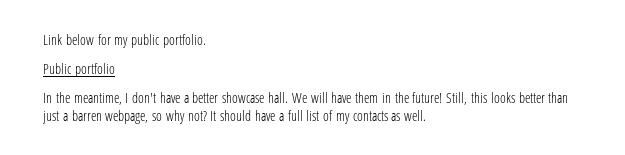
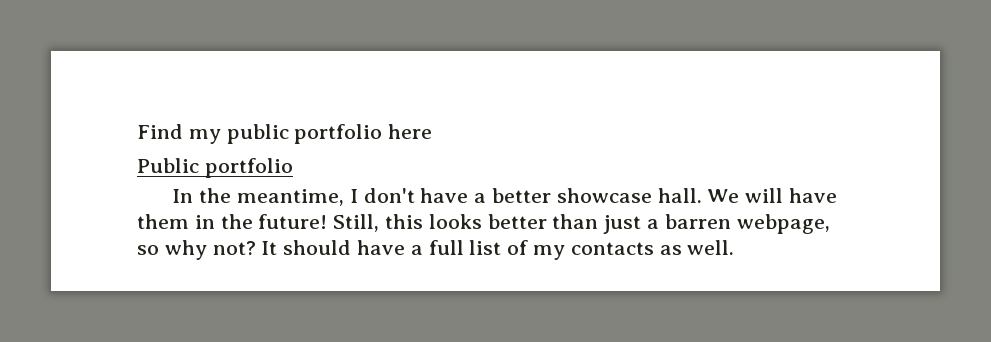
- Link below for my public portfolio.
+ Find my public portfolio here

